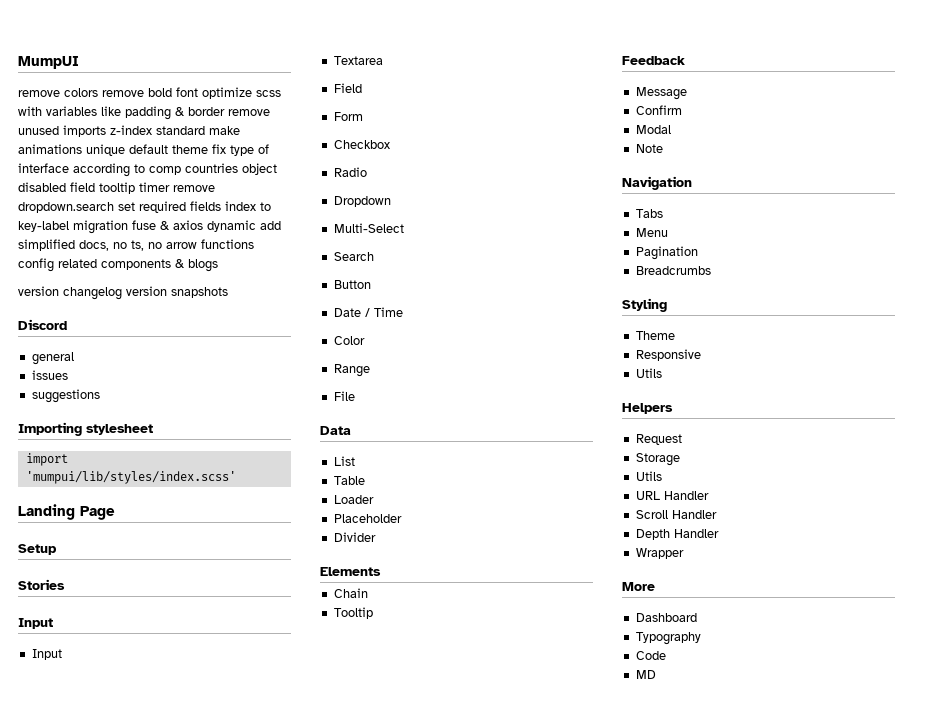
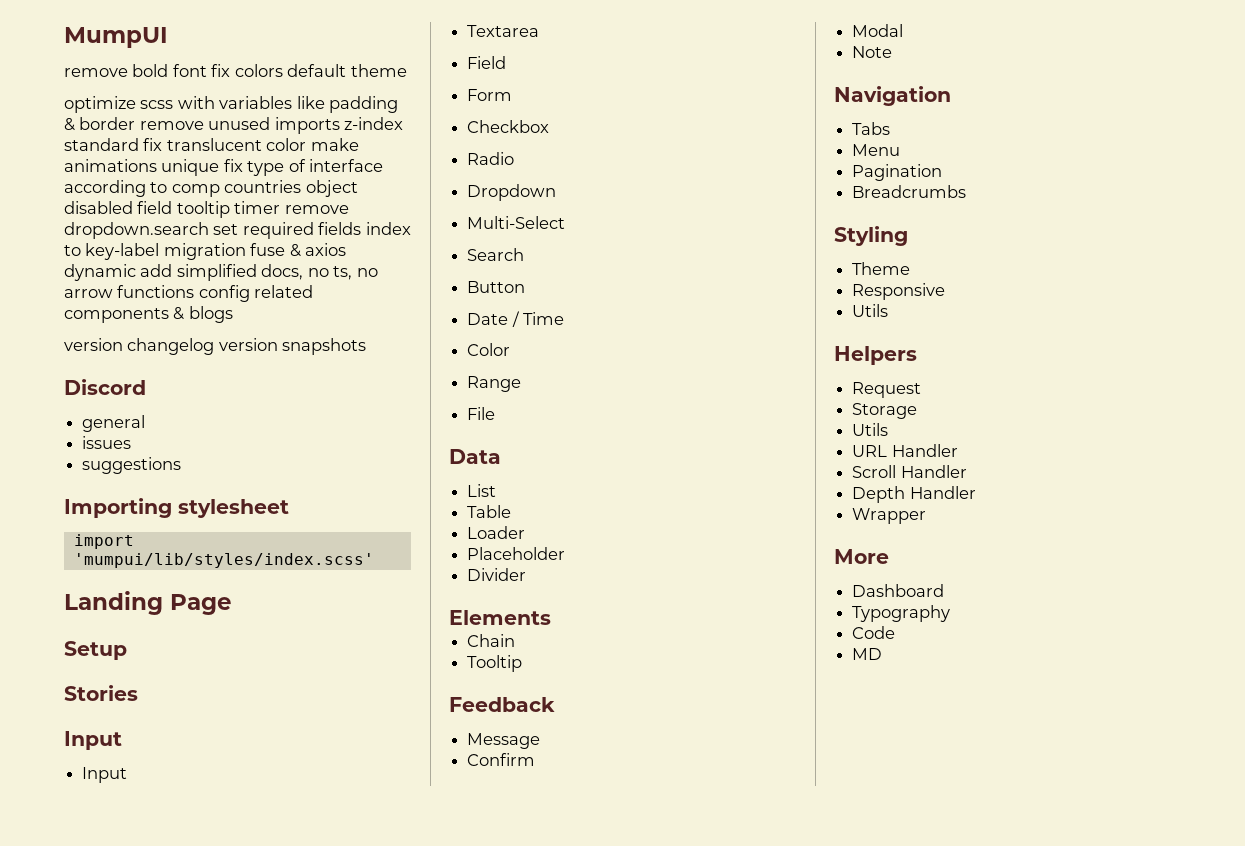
- remove colors remove bold font optimize scss with variables like padding & border remove unused imports z-index standard make animations unique default theme fix type of interface according to comp countries object disabled field tooltip timer remove dropdown.search set required fields index to key-label migration fuse & axios dynamic add simplified docs, no ts, no arrow functions config related components & blogs
+ remove bold font fix colors default theme
+ optimize scss with variables like padding & border remove unused imports z-index standard fix translucent color make animations unique fix type of interface according to comp countries object disabled field tooltip timer remove dropdown.search set required fields index to key-label migration fuse & axios dynamic add simplified docs, no ts, no arrow functions config related components & blogs

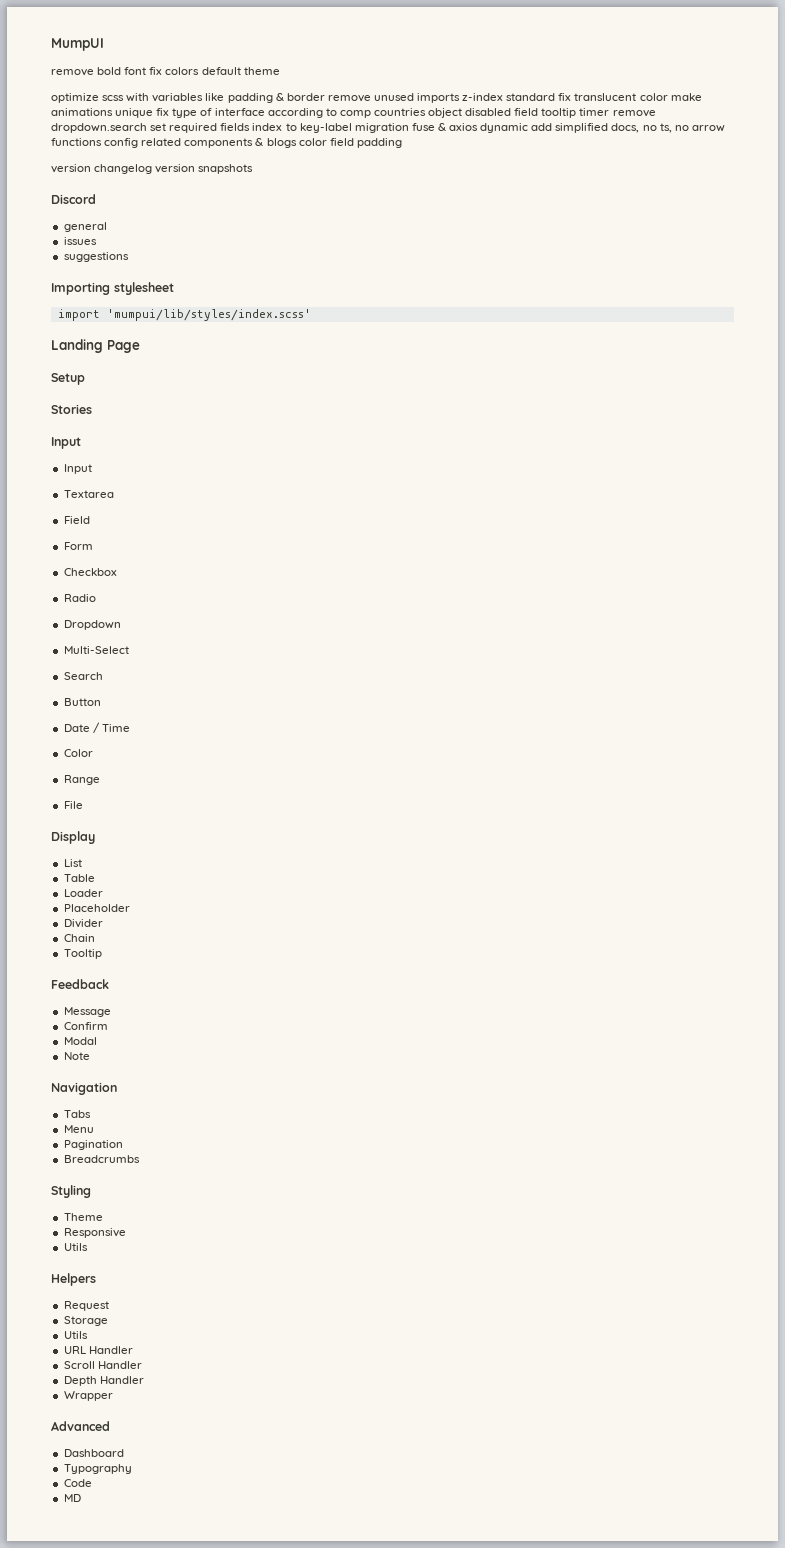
- optimize scss with variables like padding & border remove unused imports z-index standard fix translucent color make animations unique fix type of interface according to comp countries object disabled field tooltip timer remove dropdown.search set required fields index to key-label migration fuse & axios dynamic add simplified docs, no ts, no arrow functions config related components & blogs
+ optimize scss with variables like padding & border remove unused imports z-index standard fix translucent color make animations unique fix type of interface according to comp countries object disabled field tooltip timer remove dropdown.search set required fields index to key-label migration fuse & axios dynamic add simplified docs, no ts, no arrow functions config related components & blogs color field padding
- Data
+ Display
- Elements
- More
+ Advanced

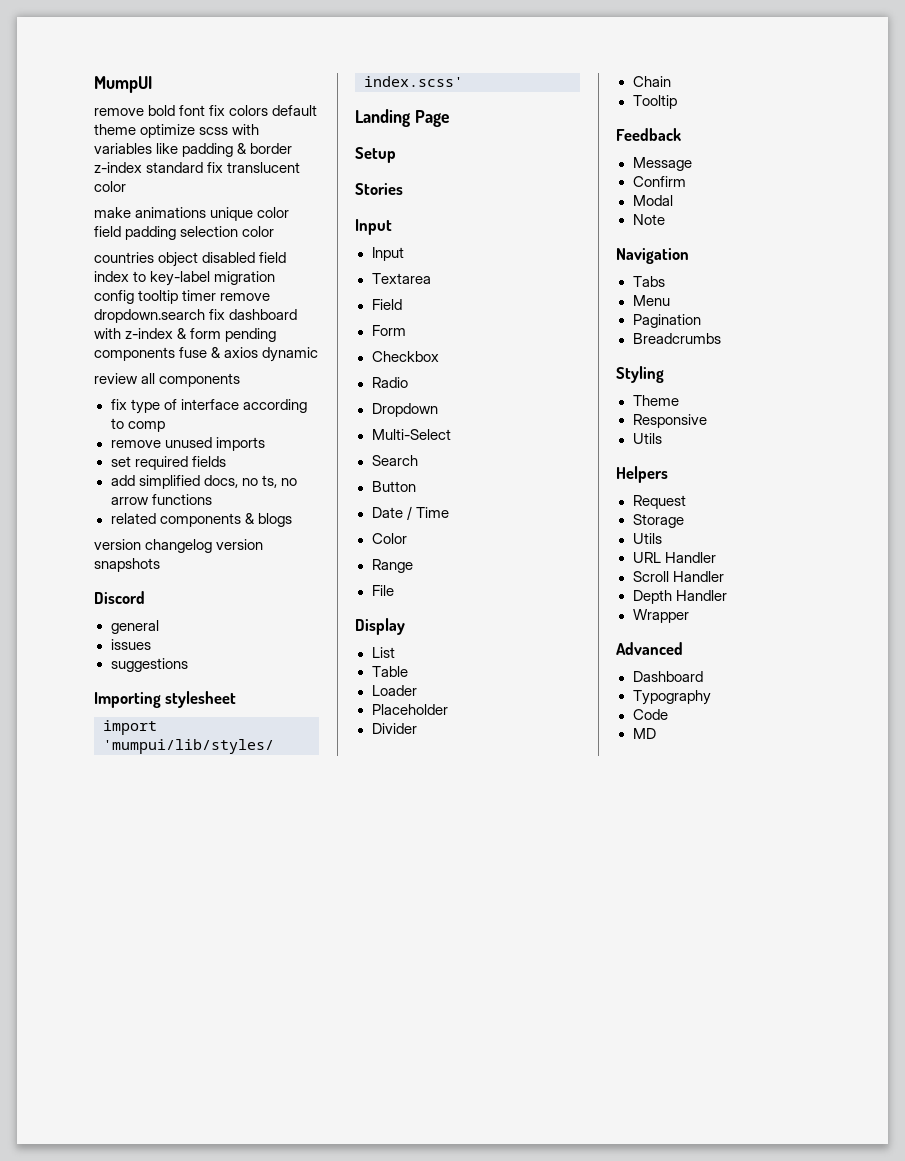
- remove bold font fix colors default theme
- optimize scss with variables like padding & border remove unused imports z-index standard fix translucent color make animations unique fix type of interface according to comp countries object disabled field tooltip timer remove dropdown.search set required fields index to key-label migration fuse & axios dynamic add simplified docs, no ts, no arrow functions config related components & blogs color field padding
+ remove bold font fix colors default theme optimize scss with variables like padding & border z-index standard fix translucent color
+ make animations unique color field padding selection color
+ countries object disabled field index to key-label migration config tooltip timer remove dropdown.search fix dashboard with z-index & form pending components fuse & axios dynamic
+ review all components
+ fix type of interface according to comp
+ remove unused imports
+ set required fields
+ add simplified docs, no ts, no arrow functions
+ related components & blogs

